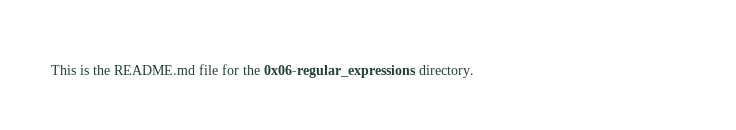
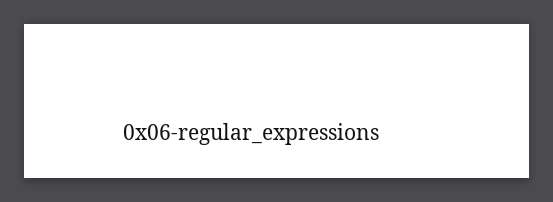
- This is the README.md file for the 0x06-regular_expressions directory.
+ 0x06-regular_expressions

